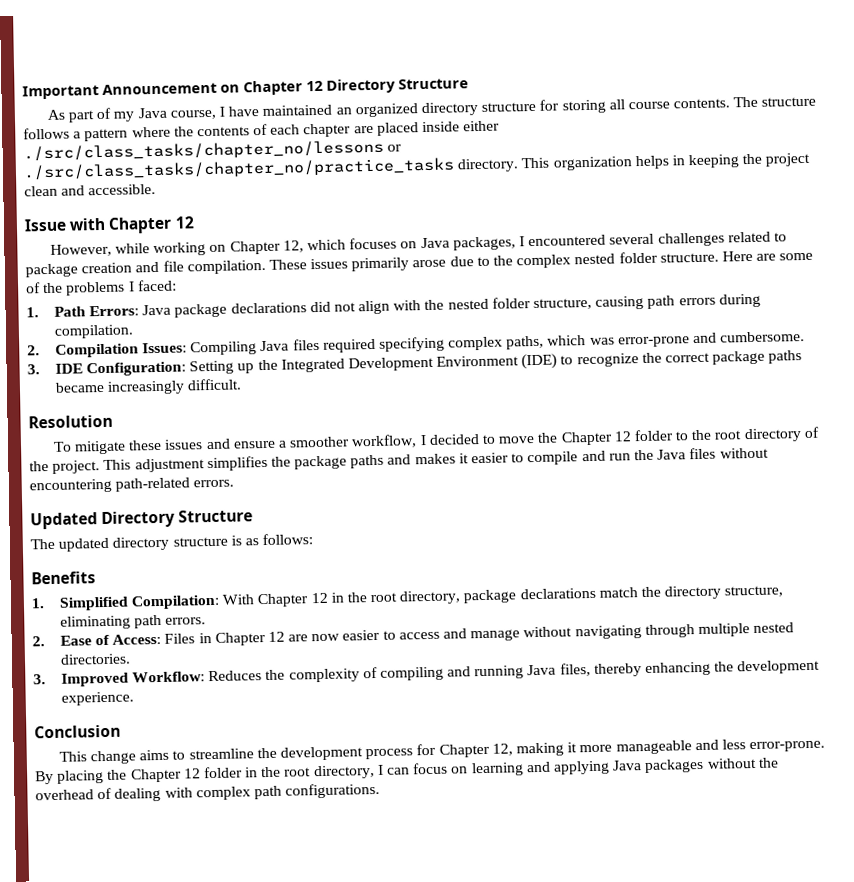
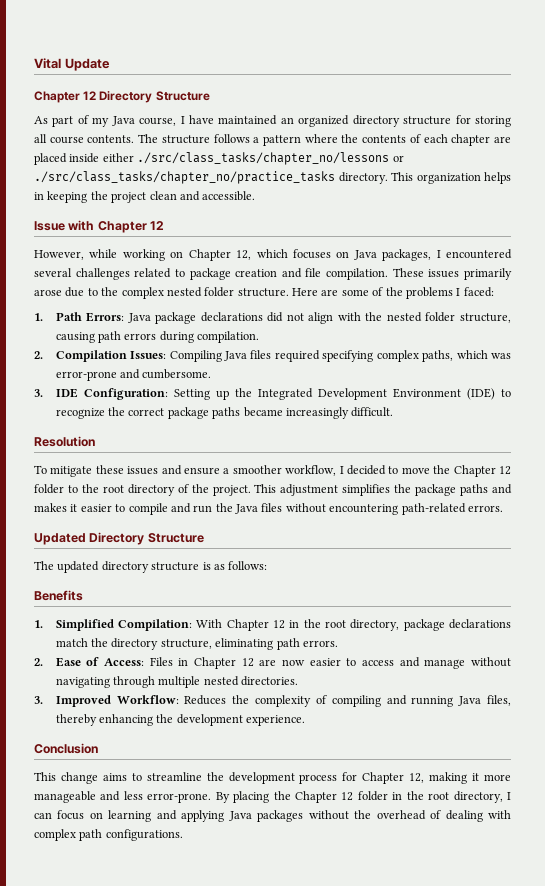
- Important Announcement on Chapter 12 Directory Structure
+ Vital Update
+ Chapter 12 Directory Structure

